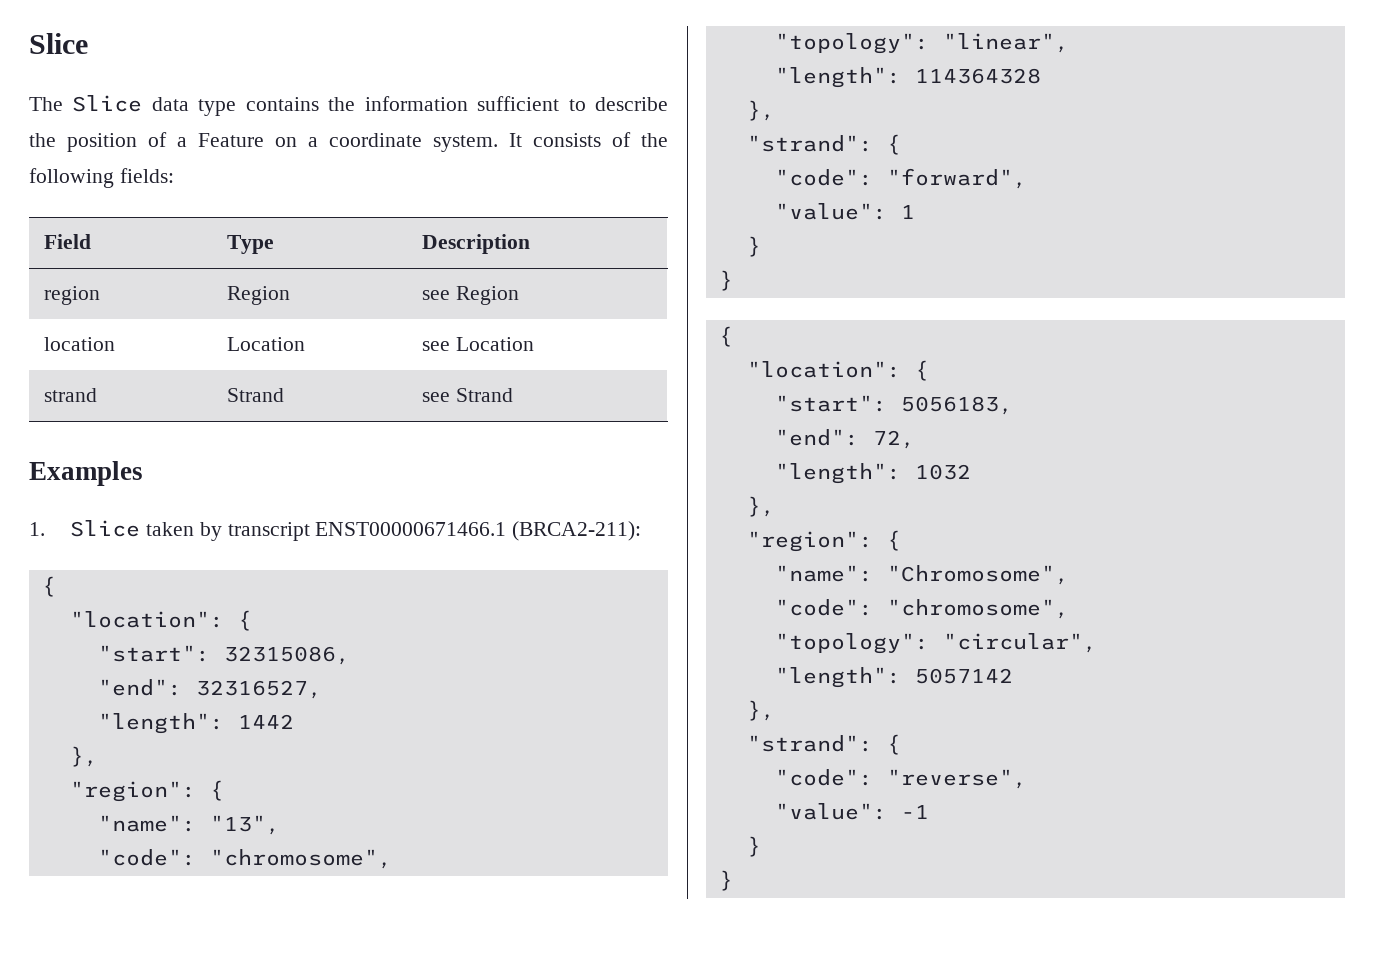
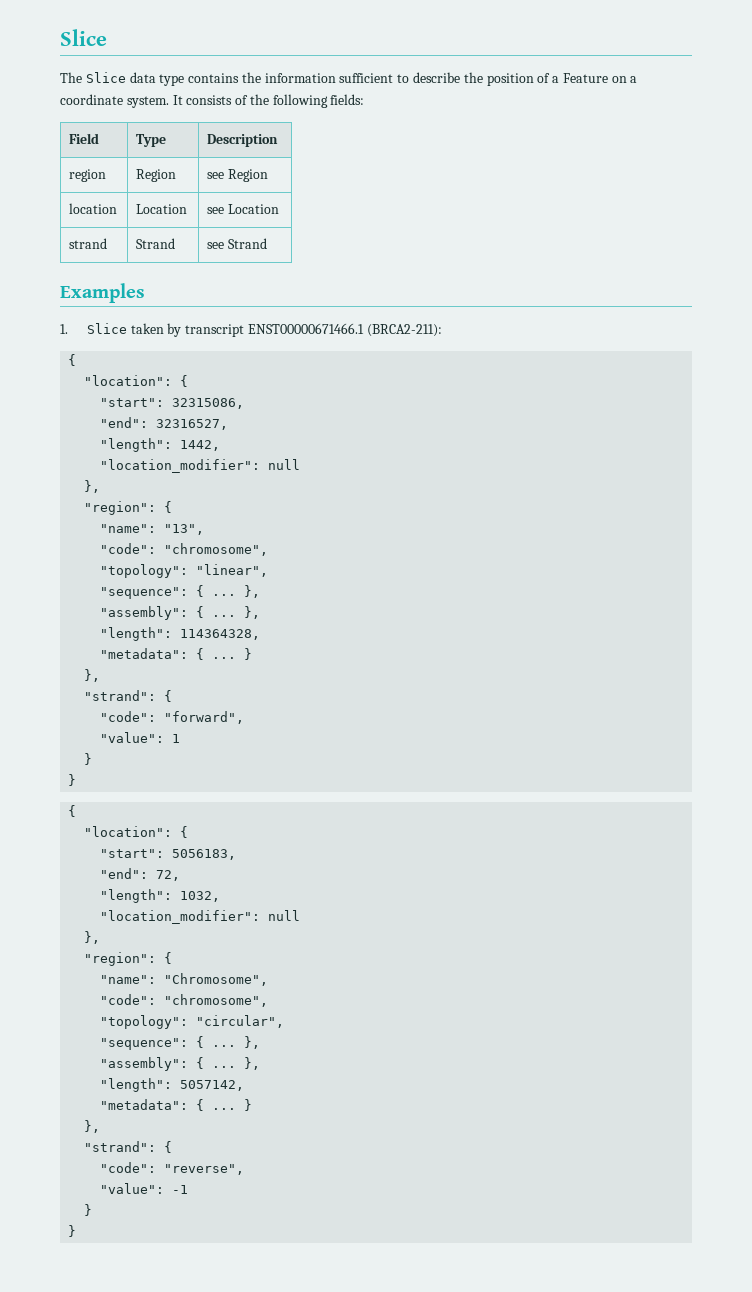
- "length": 1442
+ "length": 1442,
+ "location_modifier": null
  "topology": "linear",
- "length": 114364328
+ "sequence": { ... },
+ "assembly": { ... },
+ "length": 114364328,
+ "metadata": { ... }
- "length": 1032
+ "length": 1032,
+ "location_modifier": null
  "topology": "circular",
- "length": 5057142
+ "sequence": { ... },
+ "assembly": { ... },
+ "length": 5057142,
+ "metadata": { ... }

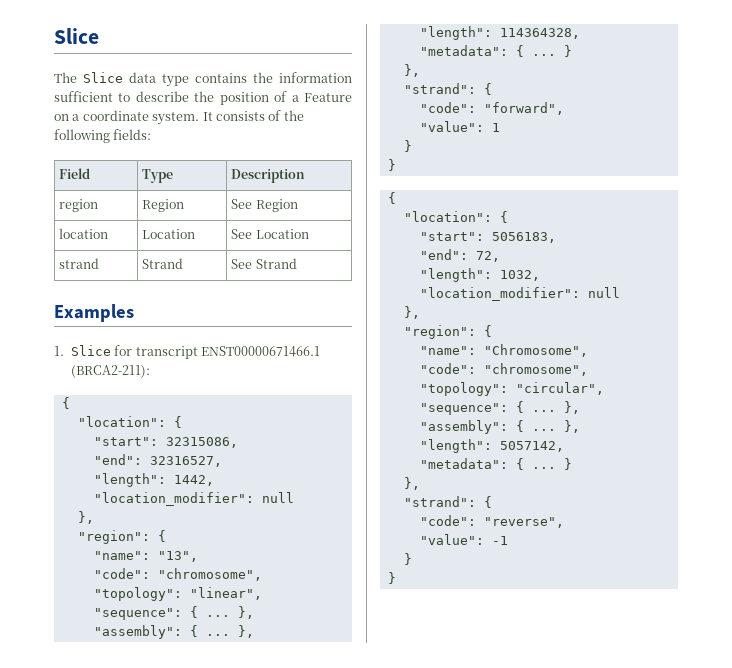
- region | Region | see Region
+ region | Region | See Region
- location | Location | see Location
+ location | Location | See Location
- strand | Strand | see Strand
+ strand | Strand | See Strand
- 1. Slice taken by transcript ENST00000671466.1 (BRCA2-211):
+ 1. Slice for transcript ENST00000671466.1 (BRCA2-211):

